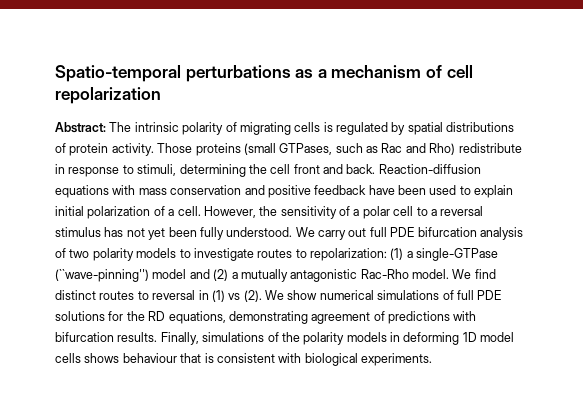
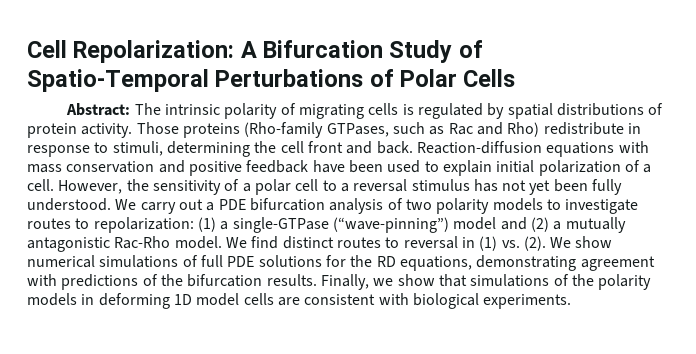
- Spatio-temporal perturbations as a mechanism of cell repolarization
+ Cell Repolarization: A Bifurcation Study of Spatio-Temporal Perturbations of Polar Cells
- Those proteins (small GTPases, such as Rac and Rho) redistribute in response to stimuli, determining the cell front and back.
+ Those proteins (Rho-family GTPases, such as Rac and Rho) redistribute in response to stimuli, determining the cell front and back.
- We carry out full PDE bifurcation analysis of two polarity models to investigate routes to repolarization: (1) a single-GTPase (``wave-pinning'') model and (2) a mutually antagonistic Rac-Rho model.
+ We carry out a PDE bifurcation analysis of two polarity models to investigate routes to repolarization: (1) a single-GTPase (“wave-pinning”) model and (2) a mutually antagonistic Rac-Rho model.
- We find distinct routes to reversal in (1) vs (2).
+ We find distinct routes to reversal in (1) vs. (2).
- We show numerical simulations of full PDE solutions for the RD equations, demonstrating agreement of predictions with bifurcation results. Finally, simulations of the polarity models in deforming 1D model cells shows behaviour that is consistent with biological experiments.
+ We show numerical simulations of full PDE solutions for the RD equations, demonstrating agreement with predictions of the bifurcation results. Finally, we show that simulations of the polarity models in deforming 1D model cells are consistent with biological experiments.

